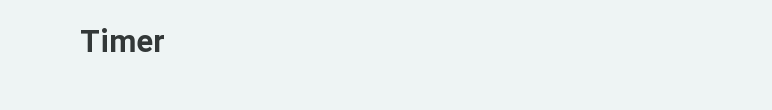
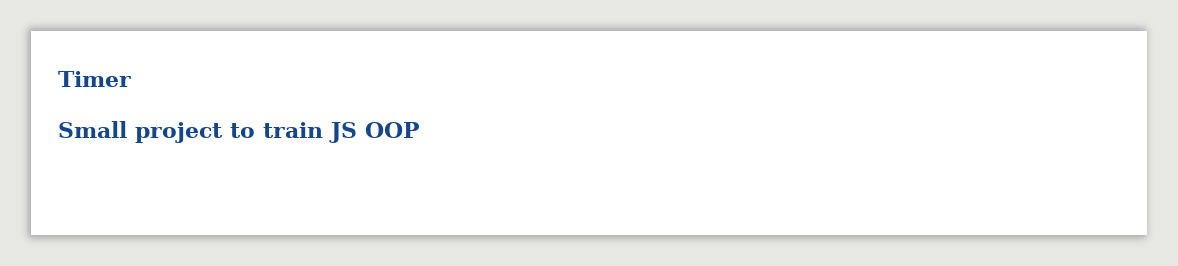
+ Small project to train JS OOP

